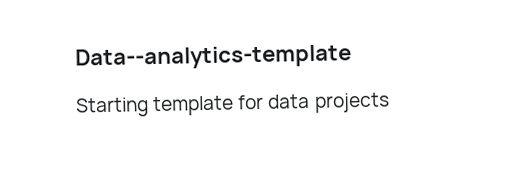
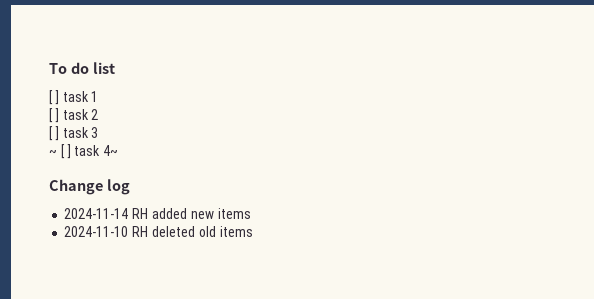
- Data--analytics-template
- Starting template for data projects
+ To do list
+ [ ] task 1
+ [ ] task 2
+ [ ] task 3
+ ~ [ ] task 4~
+ Change log
+ 2024-11-14 RH added new items
+ 2024-11-10 RH deleted old items

